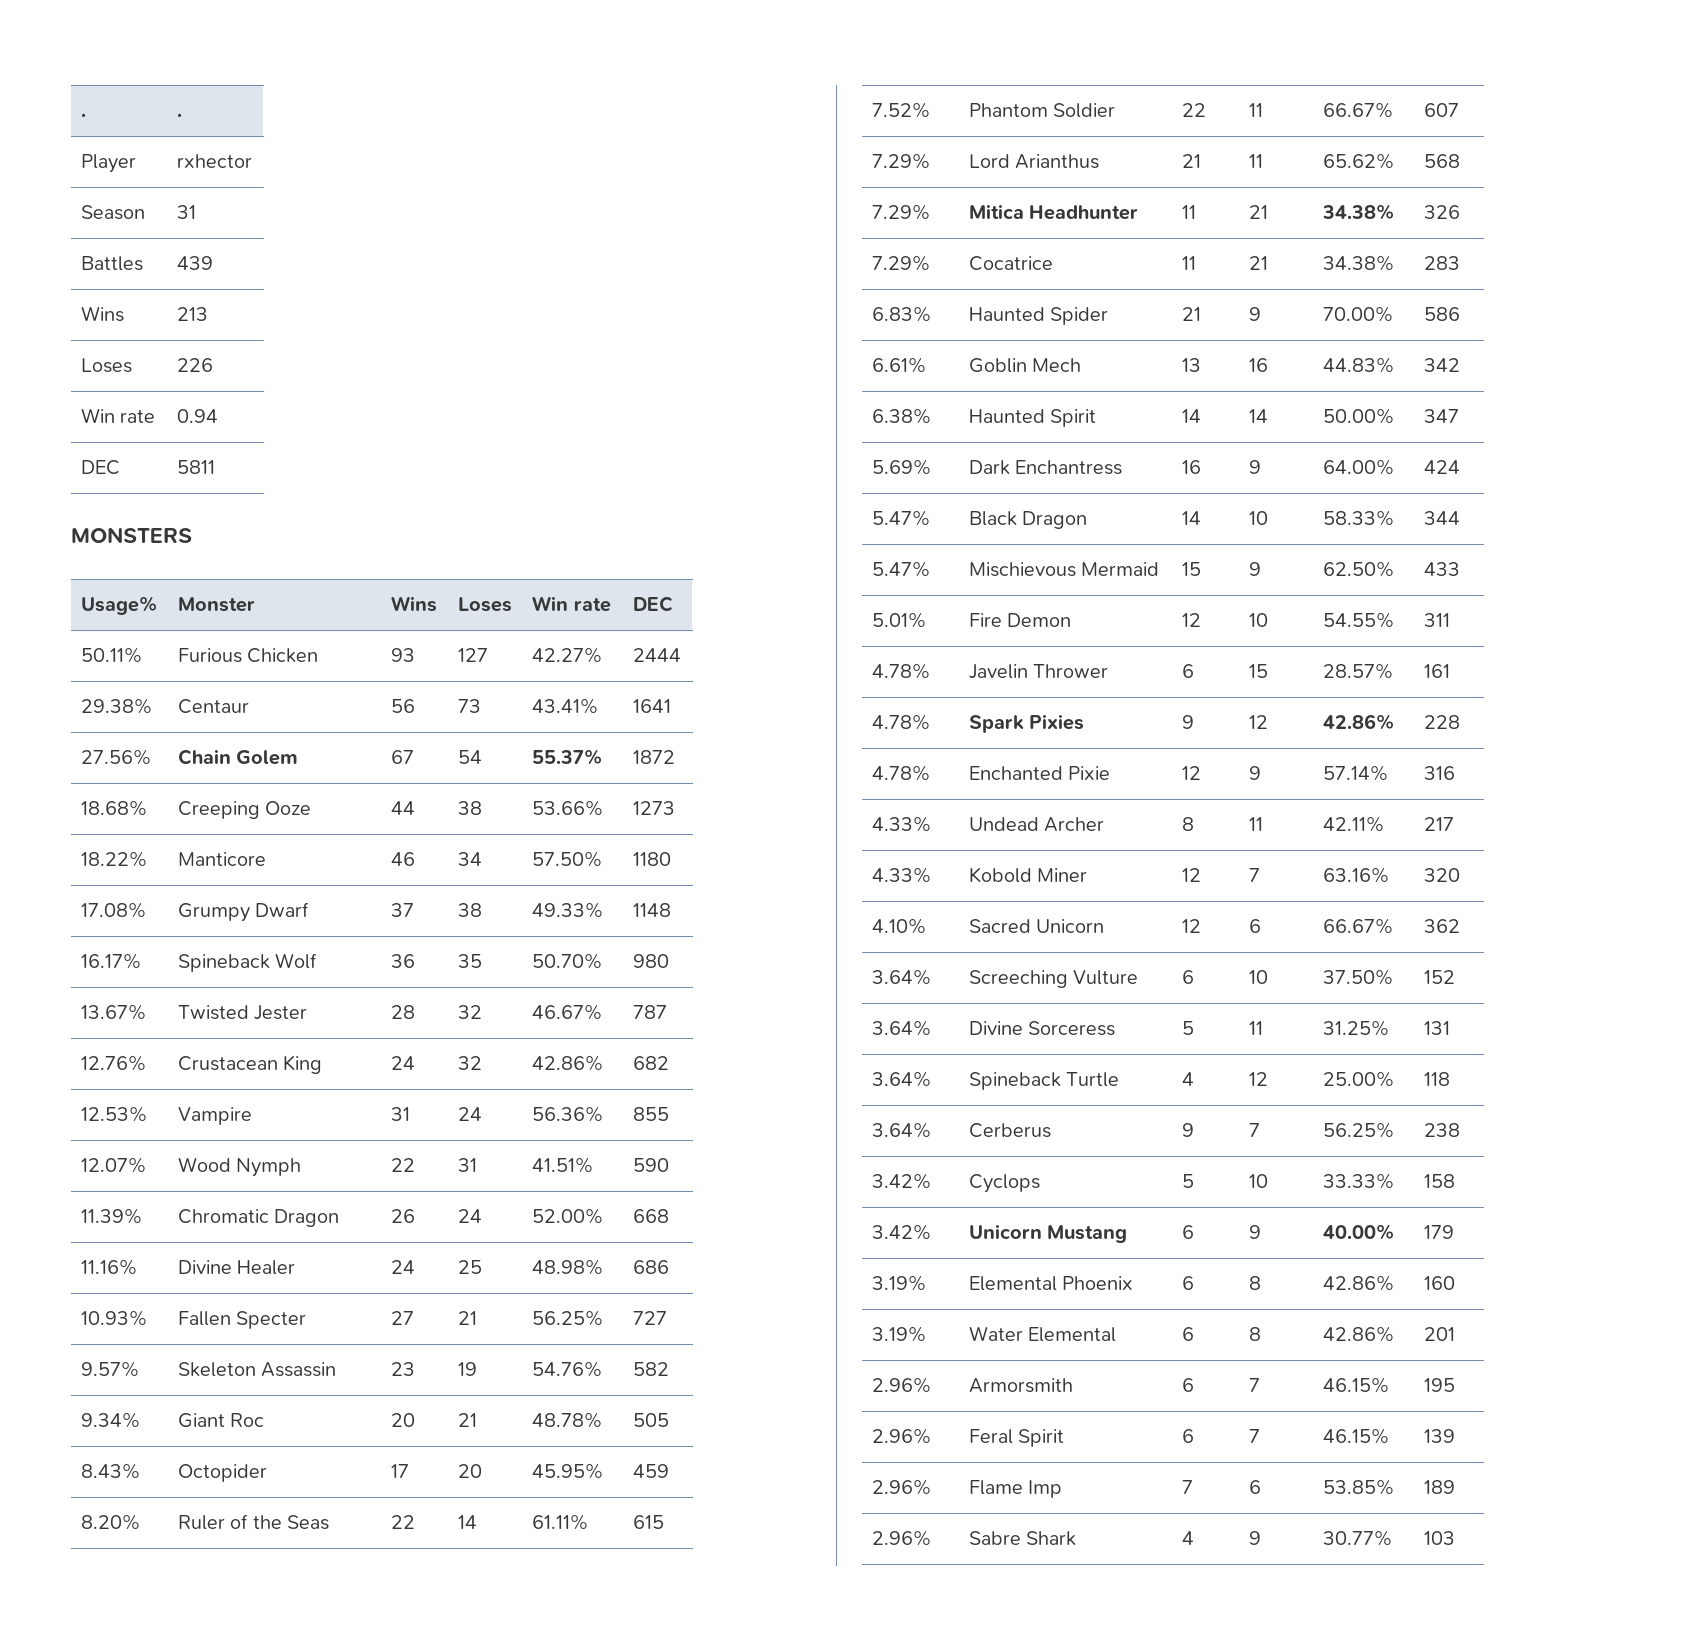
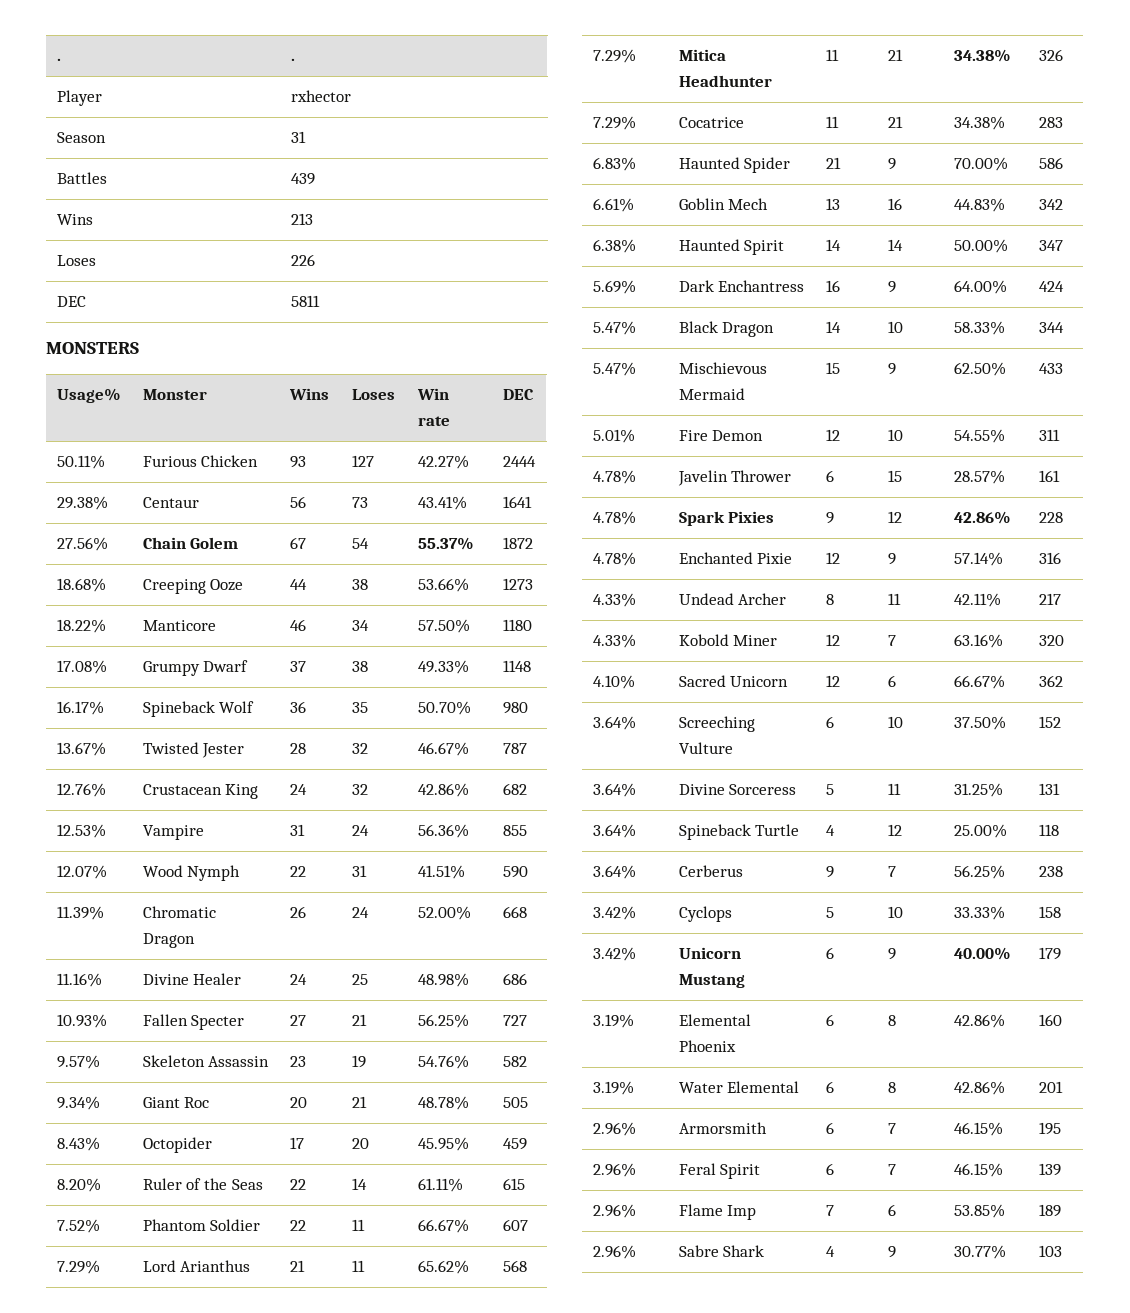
- Win rate | 0.94

